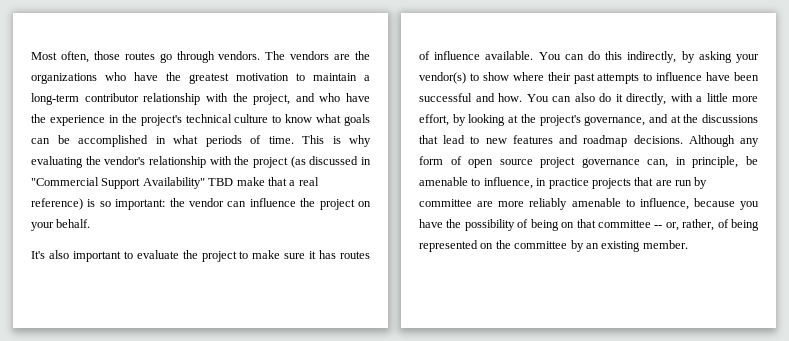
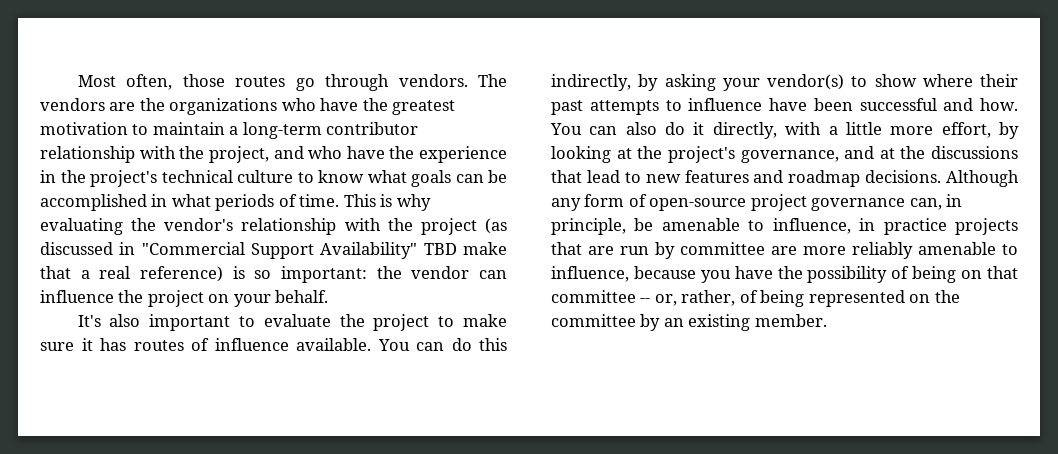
- Although any form of open source project governance can, in principle, be amenable to influence, in practice projects that are run by committee are more reliably amenable to influence, because you have the possibility of being on that committee -- or, rather, of being represented on the committee by an existing member.
+ Although any form of open-source project governance can, in principle, be amenable to influence, in practice projects that are run by committee are more reliably amenable to influence, because you have the possibility of being on that committee -- or, rather, of being represented on the committee by an existing member.

